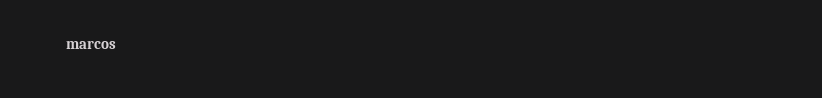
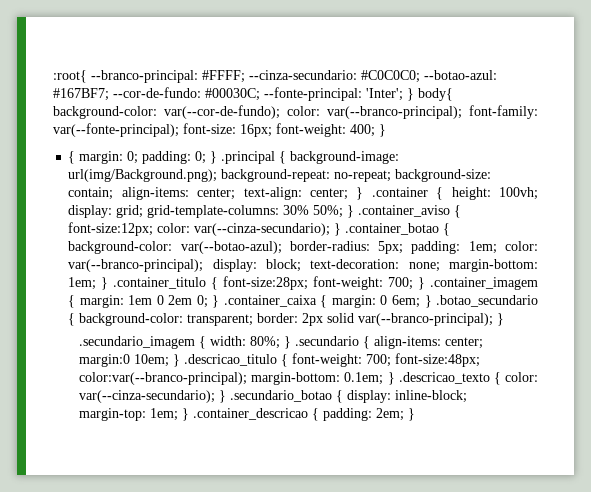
- marcos
+ :root{ --branco-principal: #FFFF; --cinza-secundario: #C0C0C0; --botao-azul: #167BF7; --cor-de-fundo: #00030C; --fonte-principal: 'Inter'; } body{ background-color: var(--cor-de-fundo); color: var(--branco-principal); font-family: var(--fonte-principal); font-size: 16px; font-weight: 400; }
+ { margin: 0; padding: 0; } .principal { background-image: url(img/Background.png); background-repeat: no-repeat; background-size: contain; align-items: center; text-align: center; } .container { height: 100vh; display: grid; grid-template-columns: 30% 50%; } .container_aviso { font-size:12px; color: var(--cinza-secundario); } .container_botao { background-color: var(--botao-azul); border-radius: 5px; padding: 1em; color: var(--branco-principal); display: block; text-decoration: none; margin-bottom: 1em; } .container_titulo { font-size:28px; font-weight: 700; } .container_imagem { margin: 1em 0 2em 0; } .container_caixa { margin: 0 6em; } .botao_secundario { background-color: transparent; border: 2px solid var(--branco-principal); }
+ .secundario_imagem { width: 80%; } .secundario { align-items: center; margin:0 10em; } .descricao_titulo { font-weight: 700; font-size:48px; color:var(--branco-principal); margin-bottom: 0.1em; } .descricao_texto { color: var(--cinza-secundario); } .secundario_botao { display: inline-block; margin-top: 1em; } .container_descricao { padding: 2em; }

